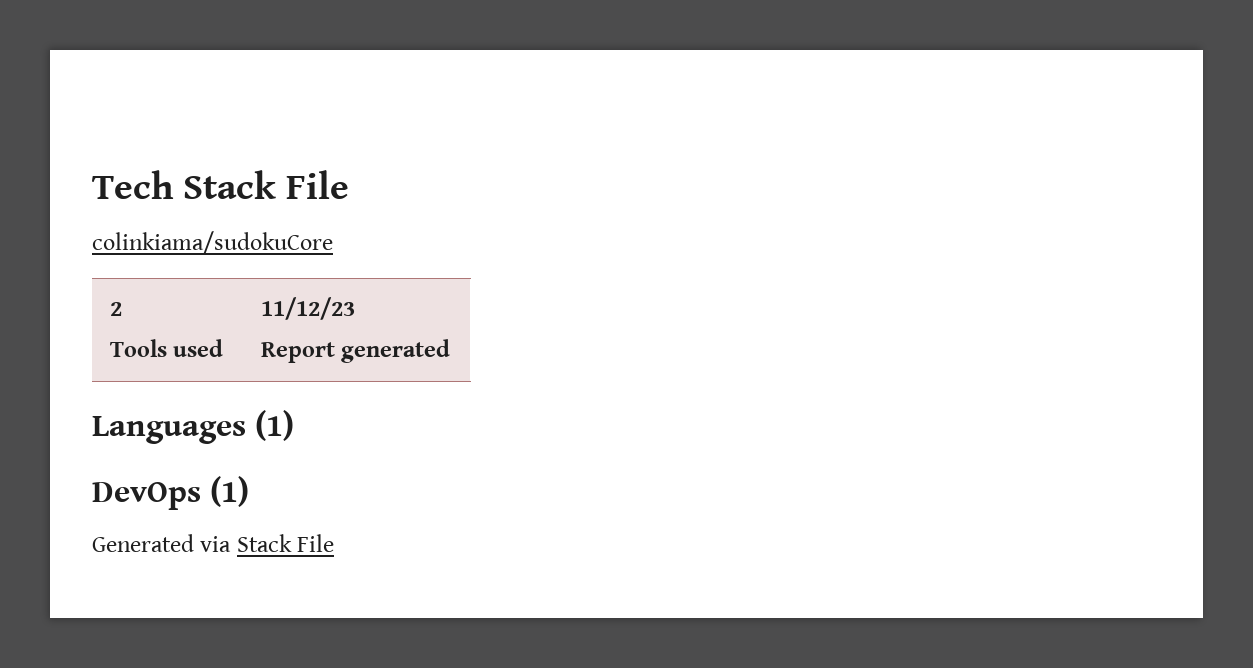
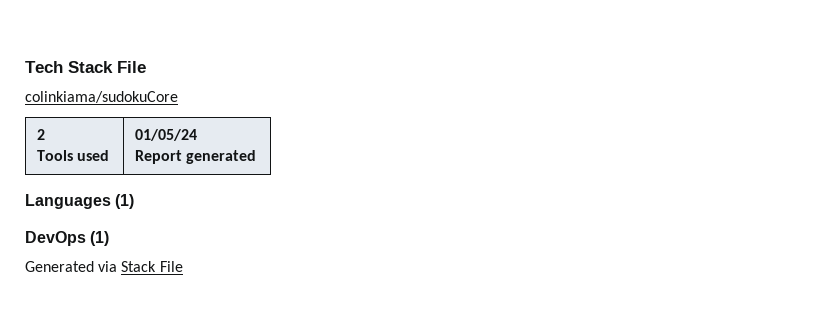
  2
- Tools used | 11/12/23
+ Tools used | 01/05/24

